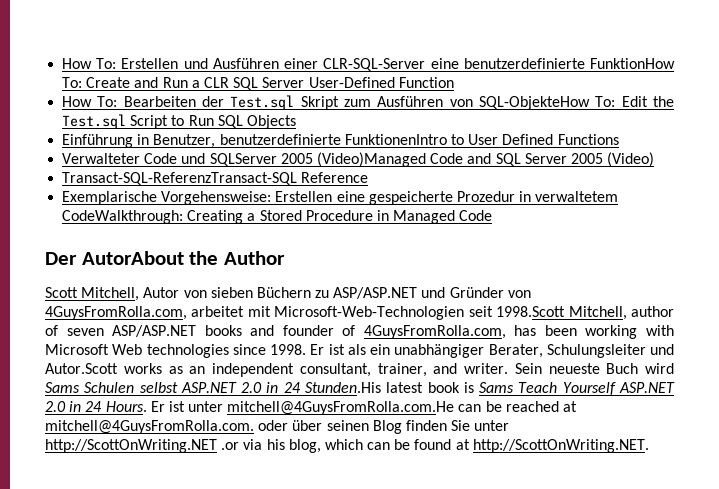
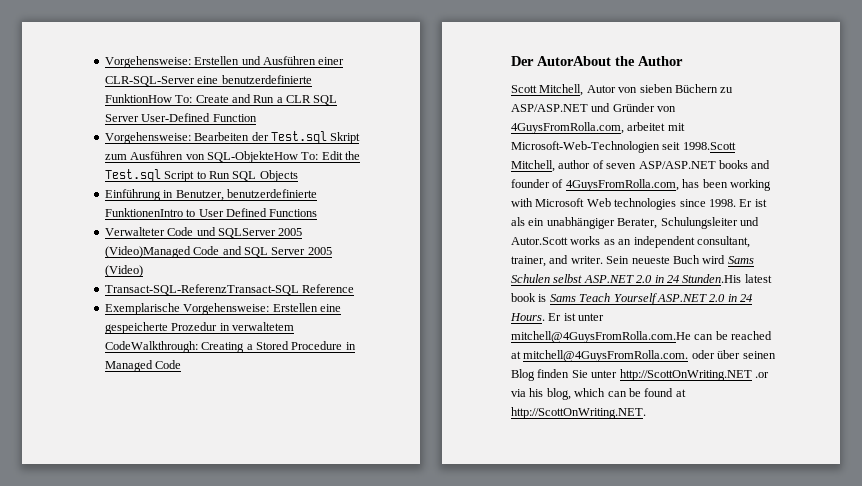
- How To: Erstellen und Ausführen einer CLR-SQL-Server eine benutzerdefinierte FunktionHow To: Create and Run a CLR SQL Server User-Defined Function
+ Vorgehensweise: Erstellen und Ausführen einer CLR-SQL-Server eine benutzerdefinierte FunktionHow To: Create and Run a CLR SQL Server User-Defined Function
- How To: Bearbeiten der Test.sql Skript zum Ausführen von SQL-ObjekteHow To: Edit the Test.sql Script to Run SQL Objects
+ Vorgehensweise: Bearbeiten der Test.sql Skript zum Ausführen von SQL-ObjekteHow To: Edit the Test.sql Script to Run SQL Objects

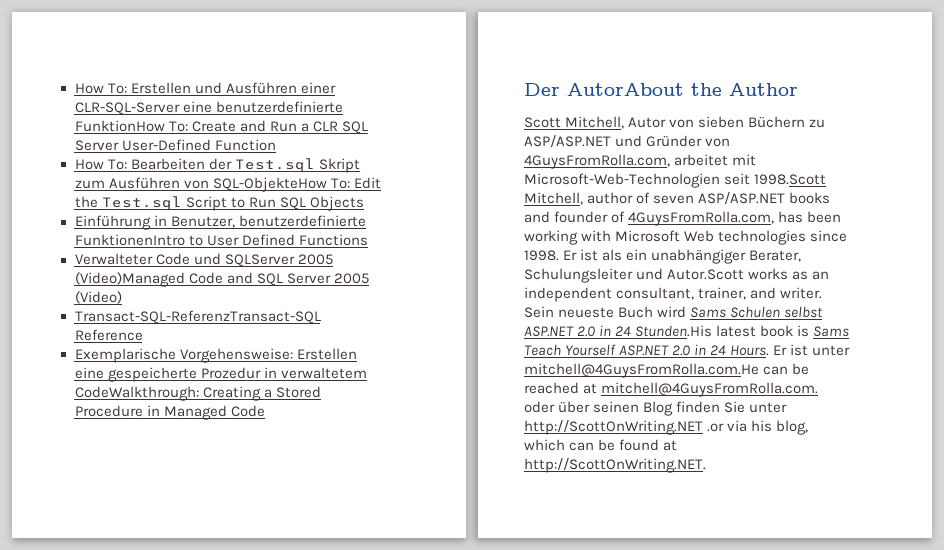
- Vorgehensweise: Erstellen und Ausführen einer CLR-SQL-Server eine benutzerdefinierte FunktionHow To: Create and Run a CLR SQL Server User-Defined Function
+ How To: Erstellen und Ausführen einer CLR-SQL-Server eine benutzerdefinierte FunktionHow To: Create and Run a CLR SQL Server User-Defined Function
- Vorgehensweise: Bearbeiten der Test.sql Skript zum Ausführen von SQL-ObjekteHow To: Edit the Test.sql Script to Run SQL Objects
+ How To: Bearbeiten der Test.sql Skript zum Ausführen von SQL-ObjekteHow To: Edit the Test.sql Script to Run SQL Objects

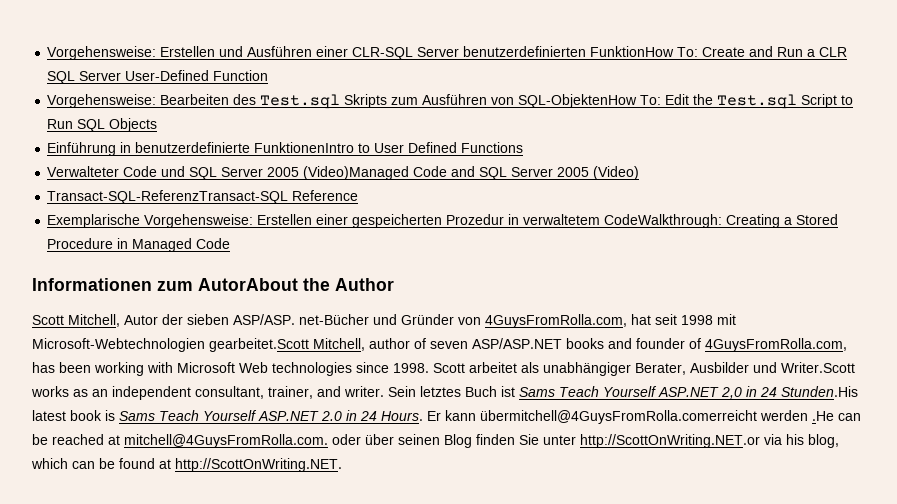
- How To: Erstellen und Ausführen einer CLR-SQL-Server eine benutzerdefinierte FunktionHow To: Create and Run a CLR SQL Server User-Defined Function
+ Vorgehensweise: Erstellen und Ausführen einer CLR-SQL Server benutzerdefinierten FunktionHow To: Create and Run a CLR SQL Server User-Defined Function
- How To: Bearbeiten der Test.sql Skript zum Ausführen von SQL-ObjekteHow To: Edit the Test.sql Script to Run SQL Objects
+ Vorgehensweise: Bearbeiten des Test.sql Skripts zum Ausführen von SQL-ObjektenHow To: Edit the Test.sql Script to Run SQL Objects
- Einführung in Benutzer, benutzerdefinierte FunktionenIntro to User Defined Functions
+ Einführung in benutzerdefinierte FunktionenIntro to User Defined Functions
- Verwalteter Code und SQLServer 2005 (Video)Managed Code and SQL Server 2005 (Video)
+ Verwalteter Code und SQL Server 2005 (Video)Managed Code and SQL Server 2005 (Video)
- Exemplarische Vorgehensweise: Erstellen eine gespeicherte Prozedur in verwaltetem CodeWalkthrough: Creating a Stored Procedure in Managed Code
+ Exemplarische Vorgehensweise: Erstellen einer gespeicherten Prozedur in verwaltetem CodeWalkthrough: Creating a Stored Procedure in Managed Code
- Der AutorAbout the Author
+ Informationen zum AutorAbout the Author
- Scott Mitchell, Autor von sieben Büchern zu ASP/ASP.NET und Gründer von 4GuysFromRolla.com, arbeitet mit Microsoft-Web-Technologien seit 1998.Scott Mitchell, author of seven ASP/ASP.NET books and founder of 4GuysFromRolla.com, has been working with Microsoft Web technologies since 1998.
+ Scott Mitchell, Autor der sieben ASP/ASP. net-Bücher und Gründer von 4GuysFromRolla.com, hat seit 1998 mit Microsoft-Webtechnologien gearbeitet.Scott Mitchell, author of seven ASP/ASP.NET books and founder of 4GuysFromRolla.com, has been working with Microsoft Web technologies since 1998.
- Er ist als ein unabhängiger Berater, Schulungsleiter und Autor.Scott works as an independent consultant, trainer, and writer.
+ Scott arbeitet als unabhängiger Berater, Ausbilder und Writer.Scott works as an independent consultant, trainer, and writer.
- Sein neueste Buch wird Sams Schulen selbst ASP.NET 2.0 in 24 Stunden.His latest book is Sams Teach Yourself ASP.NET 2.0 in 24 Hours.
+ Sein letztes Buch ist Sams Teach Yourself ASP.NET 2,0 in 24 Stunden.His latest book is Sams Teach Yourself ASP.NET 2.0 in 24 Hours.
- Er ist unter mitchell@4GuysFromRolla.com.He can be reached at mitchell@4GuysFromRolla.com. oder über seinen Blog finden Sie unter http://ScottOnWriting.NET .or via his blog, which can be found at http://ScottOnWriting.NET.
+ Er kann übermitchell@4GuysFromRolla.comerreicht werden .He can be reached at mitchell@4GuysFromRolla.com. oder über seinen Blog finden Sie unter http://ScottOnWriting.NET.or via his blog, which can be found at http://ScottOnWriting.NET.

